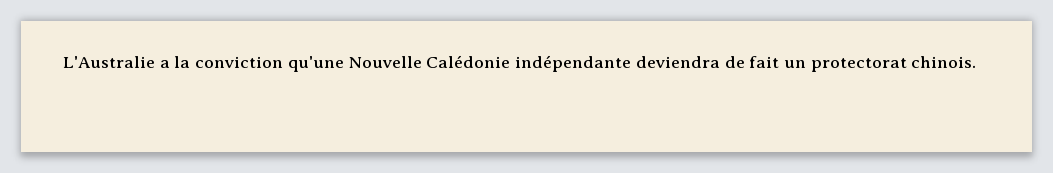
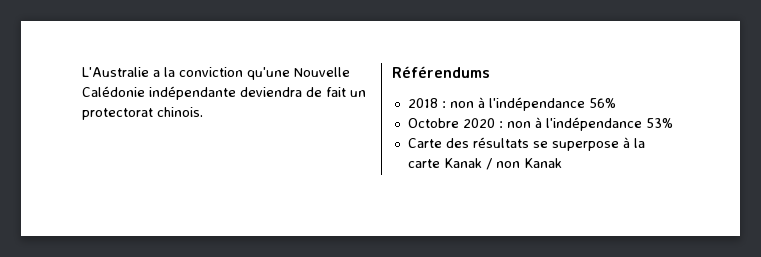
+ Référendums
+ 2018 : non à l'indépendance 56%
+ Octobre 2020 : non à l'indépendance 53%
+ Carte des résultats se superpose à la carte Kanak / non Kanak

